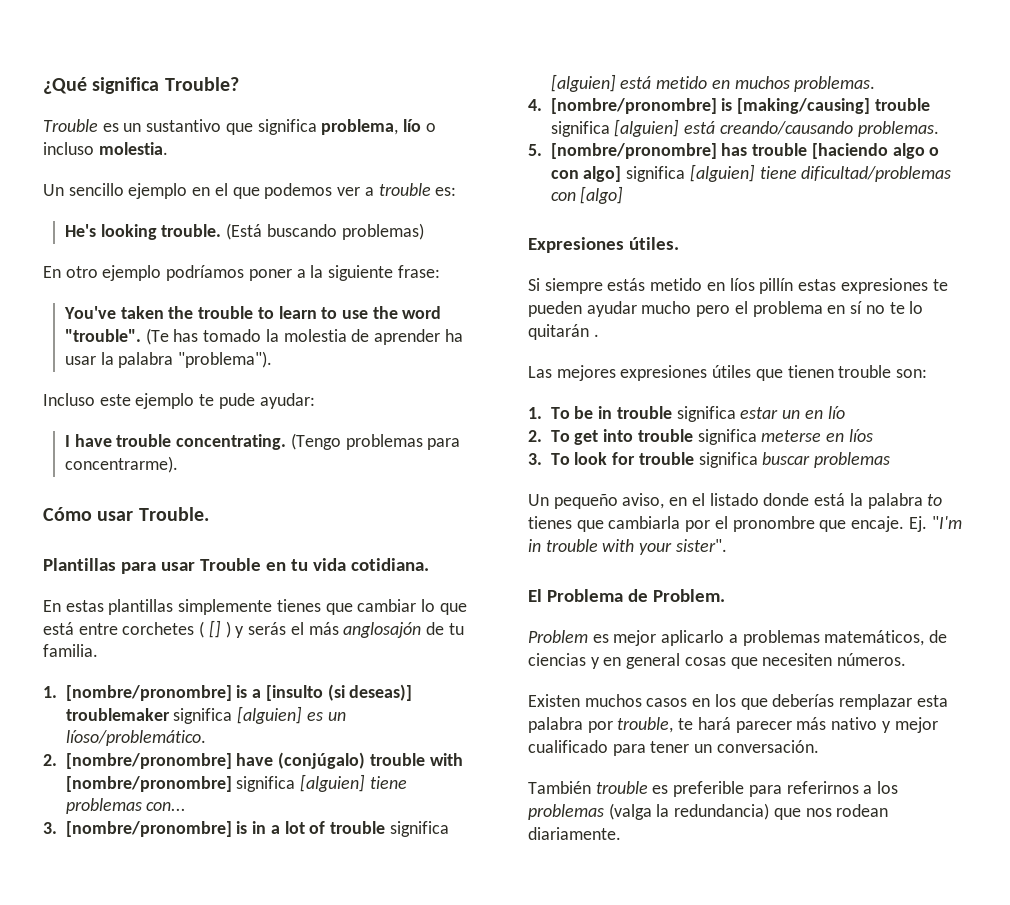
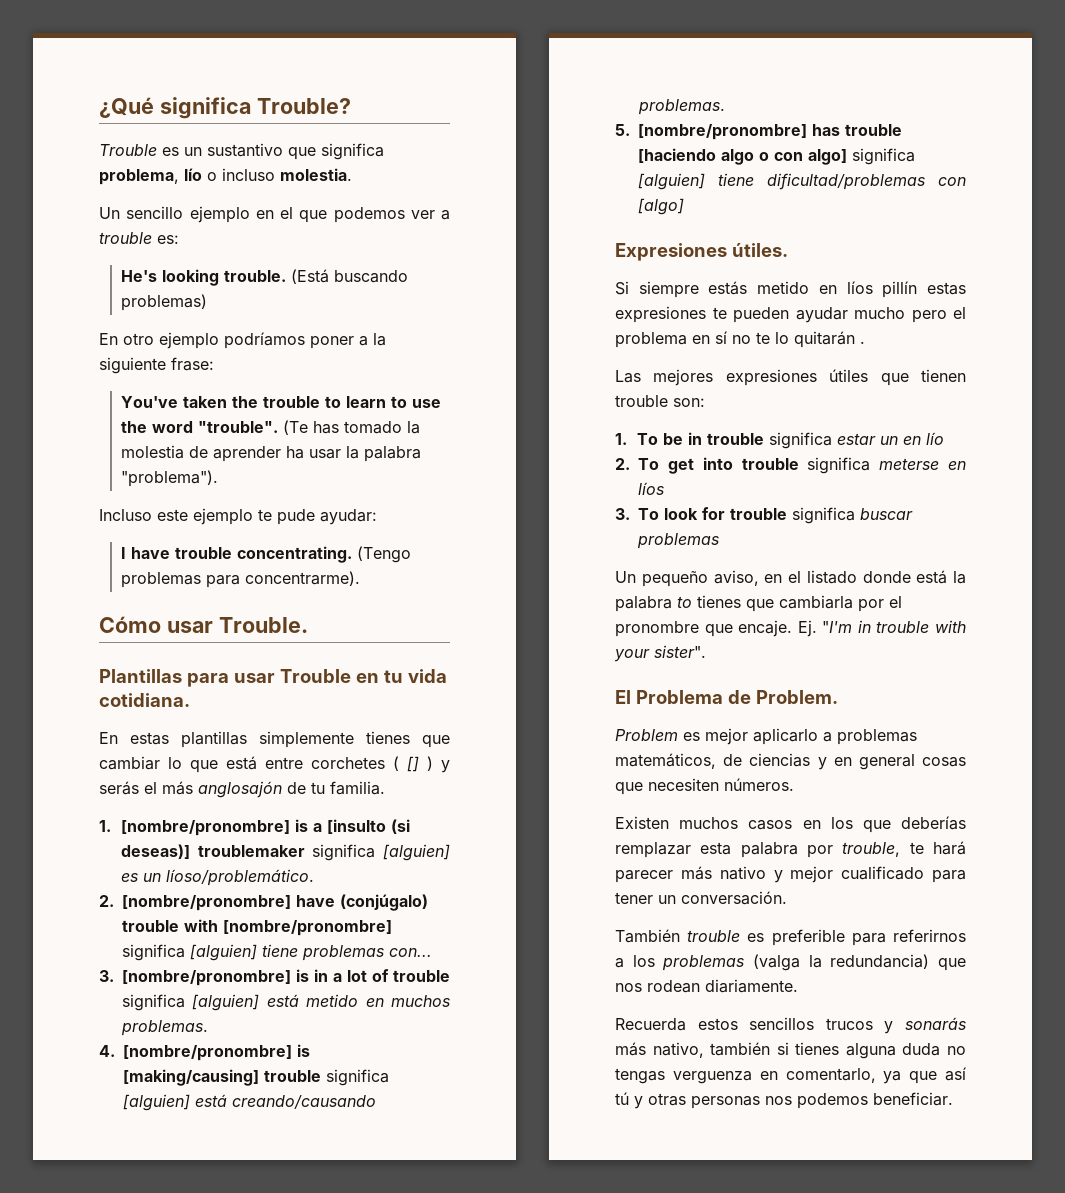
+ Recuerda estos sencillos trucos y sonarás más nativo, también si tienes alguna duda no tengas verguenza en comentarlo, ya que así tú y otras personas nos podemos beneficiar.

